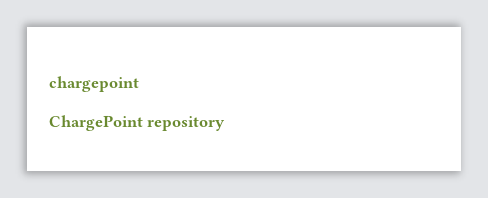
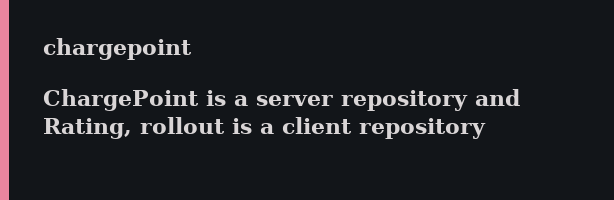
- ChargePoint repository
+ ChargePoint is a server repository and Rating, rollout is a client repository

